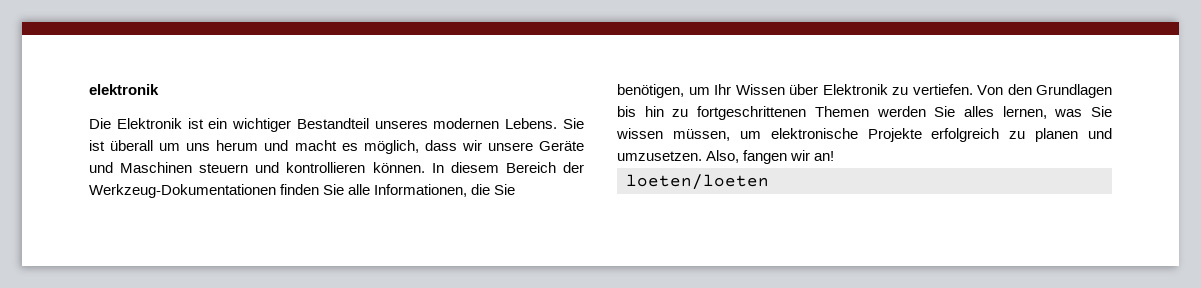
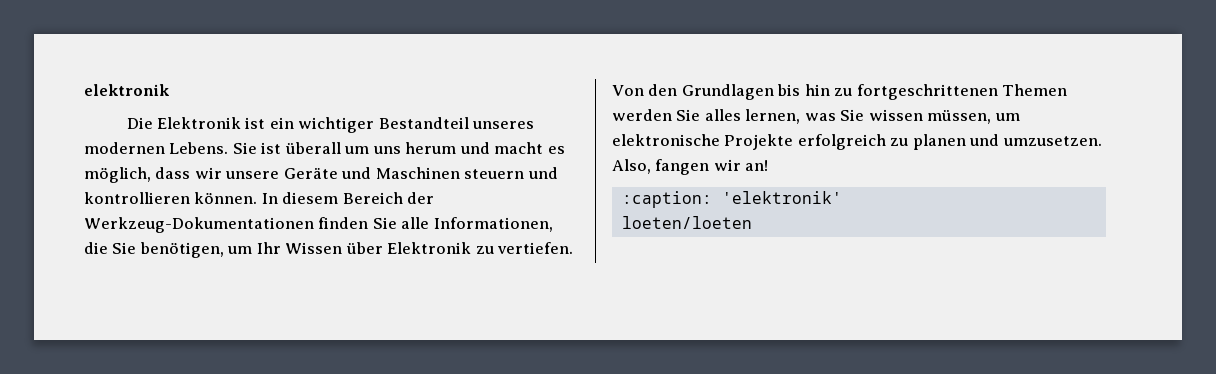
+ :caption: 'elektronik'

